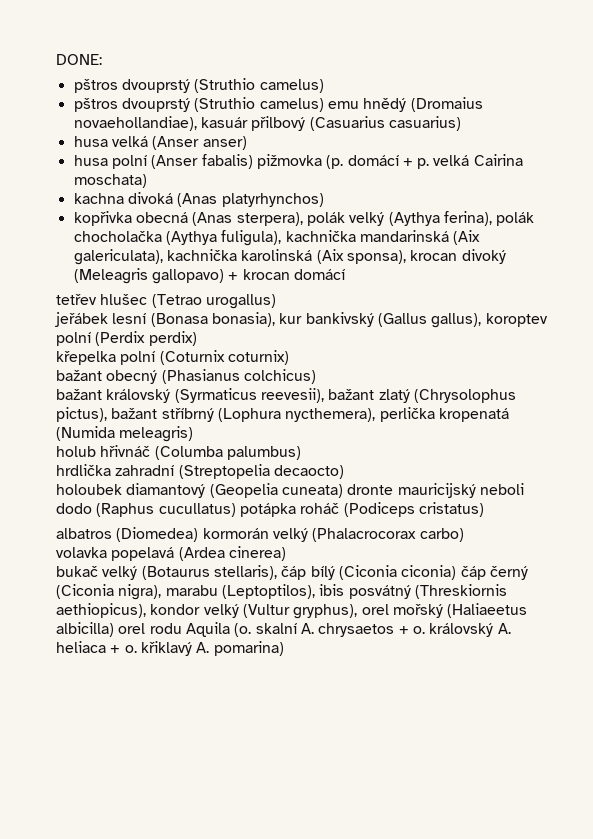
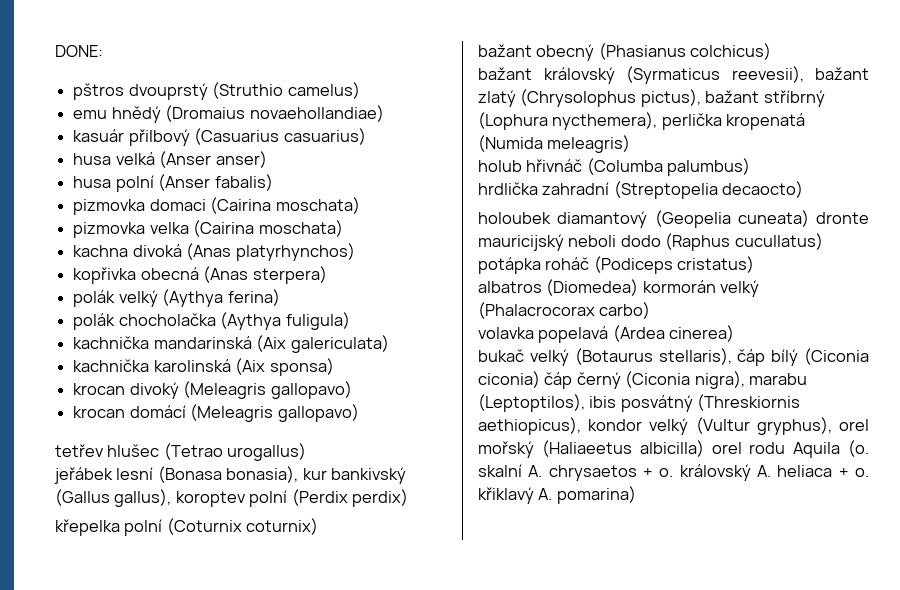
- pštros dvouprstý (Struthio camelus) emu hnědý (Dromaius novaehollandiae), kasuár přilbový (Casuarius casuarius)
+ emu hnědý (Dromaius novaehollandiae)
+ kasuár přilbový (Casuarius casuarius)
- husa polní (Anser fabalis) pižmovka (p. domácí + p. velká Cairina moschata)
+ husa polní (Anser fabalis)
+ pizmovka domaci (Cairina moschata)
+ pizmovka velka (Cairina moschata)
- kopřivka obecná (Anas sterpera), polák velký (Aythya ferina), polák chocholačka (Aythya fuligula), kachnička mandarinská (Aix galericulata), kachnička karolinská (Aix sponsa), krocan divoký (Meleagris gallopavo) + krocan domácí
+ kopřivka obecná (Anas sterpera)
+ polák velký (Aythya ferina)
+ polák chocholačka (Aythya fuligula)
+ kachnička mandarinská (Aix galericulata)
+ kachnička karolinská (Aix sponsa)
+ krocan divoký (Meleagris gallopavo)
+ krocan domácí (Meleagris gallopavo)

